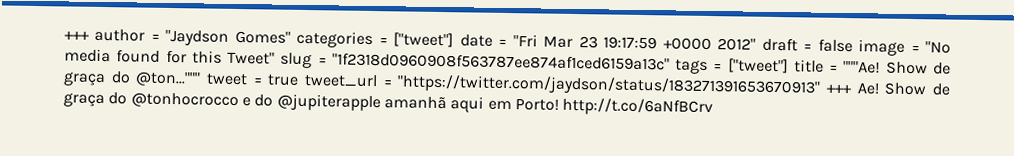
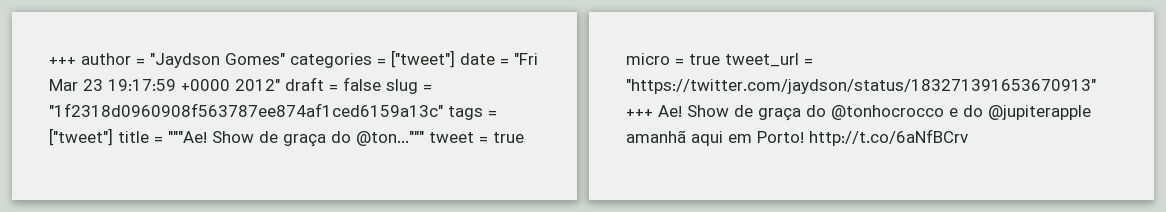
- +++ author = "Jaydson Gomes" categories = ["tweet"] date = "Fri Mar 23 19:17:59 +0000 2012" draft = false image = "No media found for this Tweet" slug = "1f2318d0960908f563787ee874af1ced6159a13c" tags = ["tweet"] title = """Ae!
+ +++ author = "Jaydson Gomes" categories = ["tweet"] date = "Fri Mar 23 19:17:59 +0000 2012" draft = false slug = "1f2318d0960908f563787ee874af1ced6159a13c" tags = ["tweet"] title = """Ae!
- Show de graça do @ton...""" tweet = true tweet_url = "https://twitter.com/jaydson/status/183271391653670913" +++ Ae!
+ Show de graça do @ton...""" tweet = true micro = true tweet_url = "https://twitter.com/jaydson/status/183271391653670913" +++ Ae!

